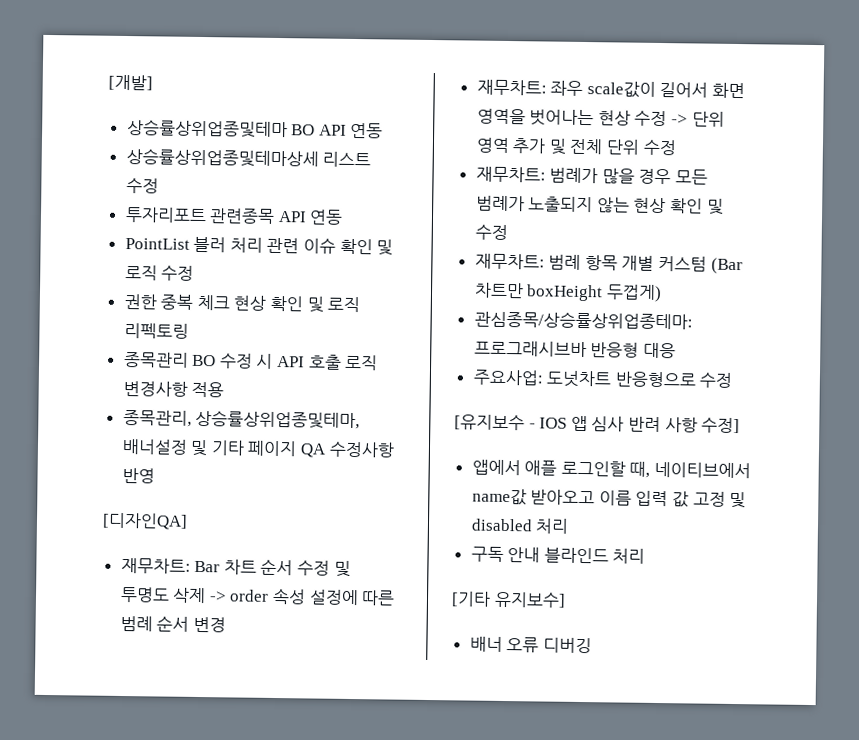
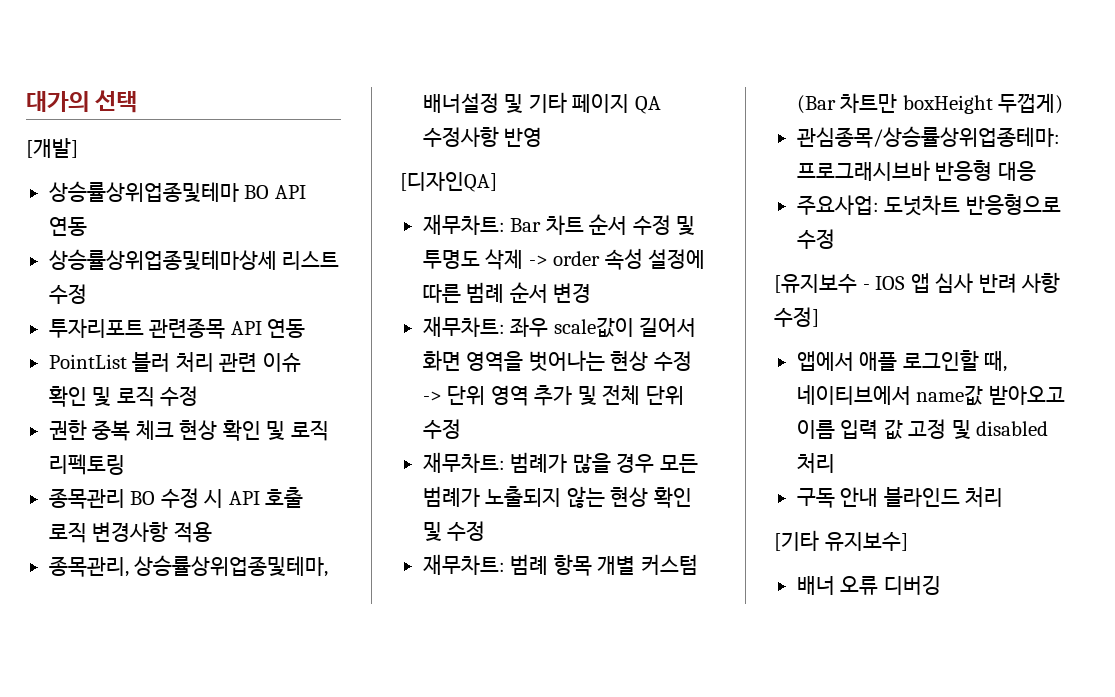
+ 대가의 선택

